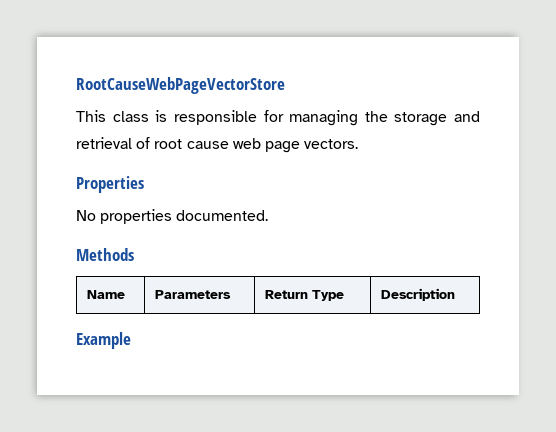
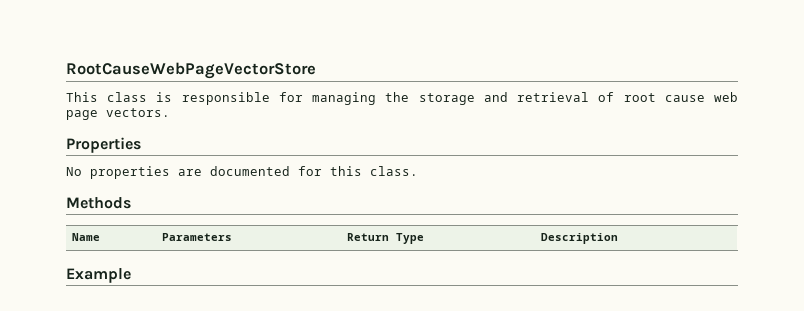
- No properties documented.
+ No properties are documented for this class.

